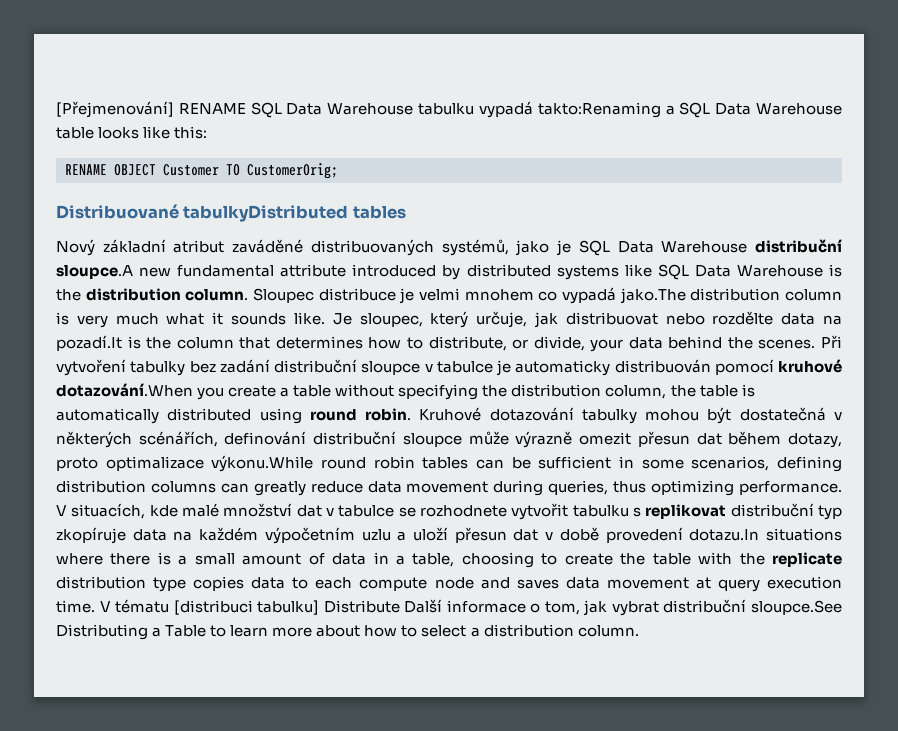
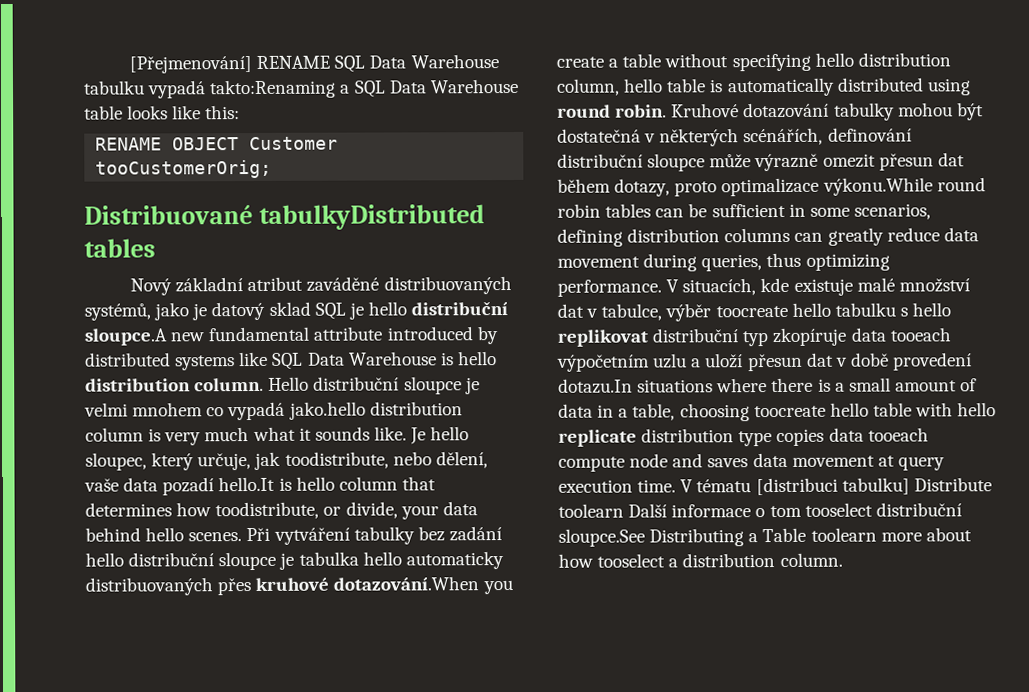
- RENAME OBJECT Customer TO CustomerOrig;
+ RENAME OBJECT Customer tooCustomerOrig;
- Nový základní atribut zaváděné distribuovaných systémů, jako je SQL Data Warehouse distribuční sloupce.A new fundamental attribute introduced by distributed systems like SQL Data Warehouse is the distribution column. Sloupec distribuce je velmi mnohem co vypadá jako.The distribution column is very much what it sounds like.
+ Nový základní atribut zaváděné distribuovaných systémů, jako je datový sklad SQL je hello distribuční sloupce.A new fundamental attribute introduced by distributed systems like SQL Data Warehouse is hello distribution column. Hello distribuční sloupce je velmi mnohem co vypadá jako.hello distribution column is very much what it sounds like.
- Je sloupec, který určuje, jak distribuovat nebo rozdělte data na pozadí.It is the column that determines how to distribute, or divide, your data behind the scenes.
+ Je hello sloupec, který určuje, jak toodistribute, nebo dělení, vaše data pozadí hello.It is hello column that determines how toodistribute, or divide, your data behind hello scenes.
- Při vytvoření tabulky bez zadání distribuční sloupce v tabulce je automaticky distribuován pomocí kruhové dotazování.When you create a table without specifying the distribution column, the table is automatically distributed using round robin.
+ Při vytváření tabulky bez zadání hello distribuční sloupce je tabulka hello automaticky distribuovaných přes kruhové dotazování.When you create a table without specifying hello distribution column, hello table is automatically distributed using round robin.
- V situacích, kde malé množství dat v tabulce se rozhodnete vytvořit tabulku s replikovat distribuční typ zkopíruje data na každém výpočetním uzlu a uloží přesun dat v době provedení dotazu.In situations where there is a small amount of data in a table, choosing to create the table with the replicate distribution type copies data to each compute node and saves data movement at query execution time.
+ V situacích, kde existuje malé množství dat v tabulce, výběr toocreate hello tabulku s hello replikovat distribuční typ zkopíruje data tooeach výpočetním uzlu a uloží přesun dat v době provedení dotazu.In situations where there is a small amount of data in a table, choosing toocreate hello table with hello replicate distribution type copies data tooeach compute node and saves data movement at query execution time.
- V tématu [distribuci tabulku] Distribute Další informace o tom, jak vybrat distribuční sloupce.See Distributing a Table to learn more about how to select a distribution column.
+ V tématu [distribuci tabulku] Distribute toolearn Další informace o tom tooselect distribuční sloupce.See Distributing a Table toolearn more about how tooselect a distribution column.

